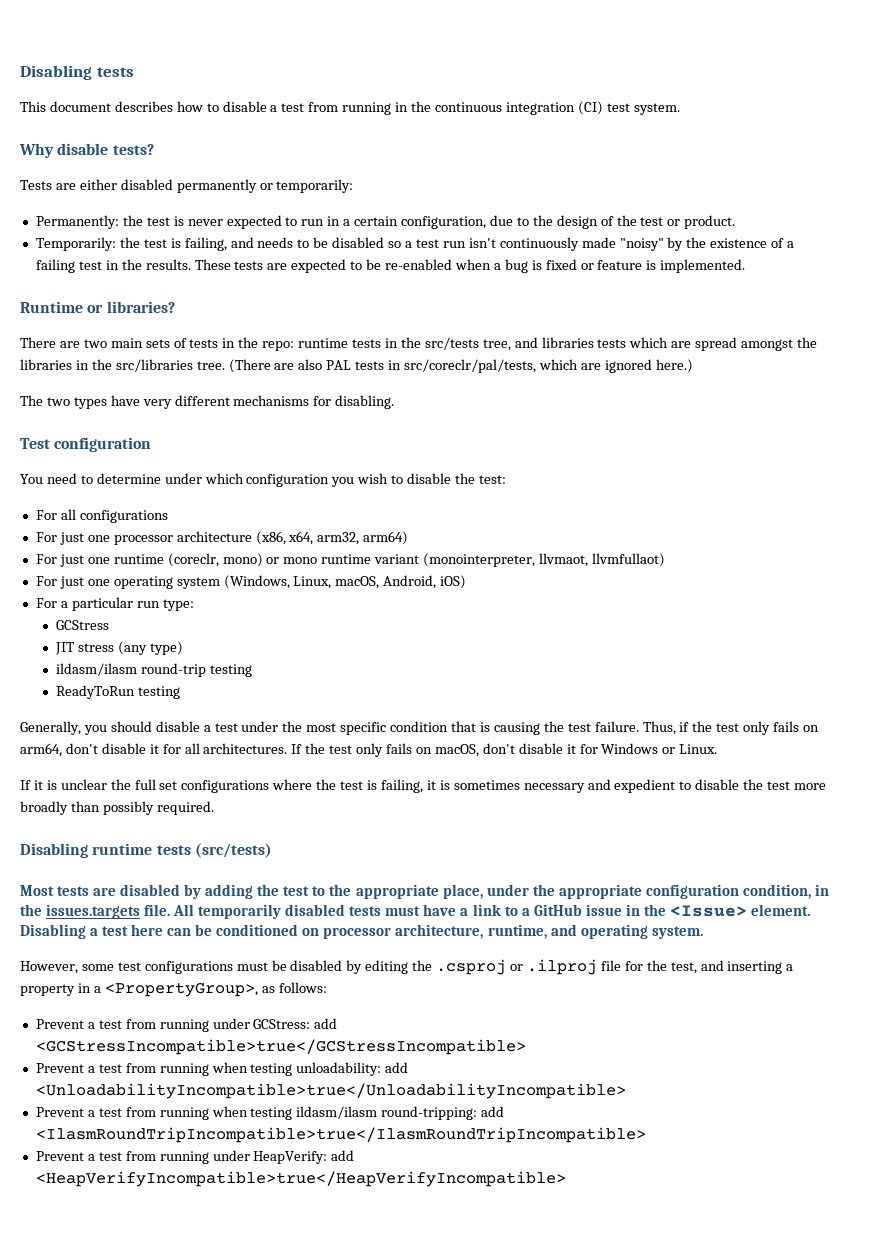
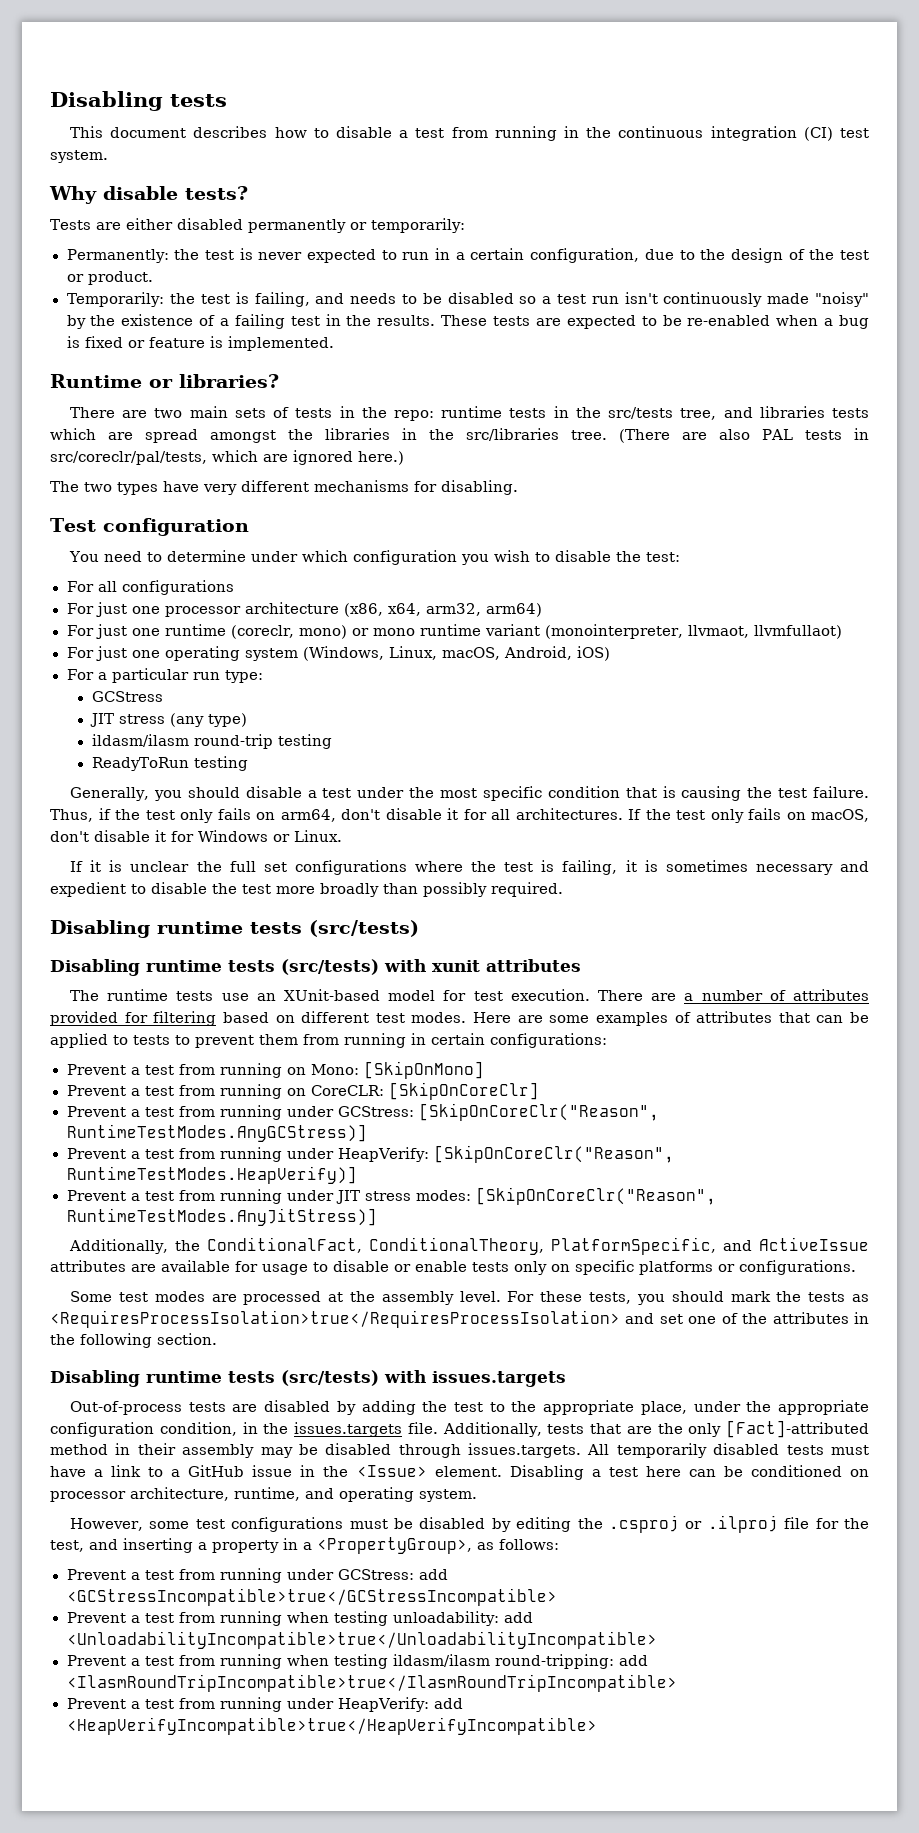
- Most tests are disabled by adding the test to the appropriate place, under the appropriate configuration condition, in the issues.targets file.
+ Disabling runtime tests (src/tests) with xunit attributes
+ The runtime tests use an XUnit-based model for test execution. There are a number of attributes provided for filtering based on different test modes. Here are some examples of attributes that can be applied to tests to prevent them from running in certain configurations:
+ Prevent a test from running on Mono: [SkipOnMono]
+ Prevent a test from running on CoreCLR: [SkipOnCoreClr]
+ Prevent a test from running under GCStress: [SkipOnCoreClr("Reason", RuntimeTestModes.AnyGCStress)]
+ Prevent a test from running under HeapVerify: [SkipOnCoreClr("Reason", RuntimeTestModes.HeapVerify)]
+ Prevent a test from running under JIT stress modes: [SkipOnCoreClr("Reason", RuntimeTestModes.AnyJitStress)]
+ Additionally, the ConditionalFact, ConditionalTheory, PlatformSpecific, and ActiveIssue attributes are available for usage to disable or enable tests only on specific platforms or configurations.
+ Some test modes are processed at the assembly level. For these tests, you should mark the tests as <RequiresProcessIsolation>true</RequiresProcessIsolation> and set one of the attributes in the following section.
+ Disabling runtime tests (src/tests) with issues.targets
+ Out-of-process tests are disabled by adding the test to the appropriate place, under the appropriate configuration condition, in the issues.targets file.
- All temporarily disabled tests must have a link to a GitHub issue in the <Issue> element.
+ Additionally, tests that are the only [Fact]-attributed method in their assembly may be disabled through issues.targets. All temporarily disabled tests must have a link to a GitHub issue in the <Issue> element.

